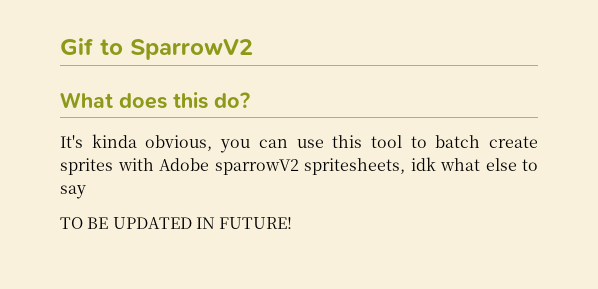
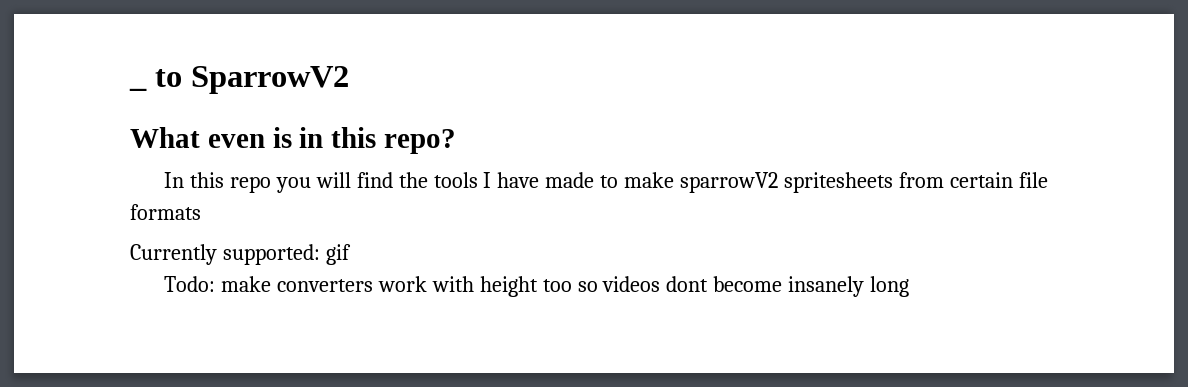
- Gif to SparrowV2
+ _ to SparrowV2
- What does this do?
- It's kinda obvious, you can use this tool to batch create sprites with Adobe sparrowV2 spritesheets, idk what else to say
- TO BE UPDATED IN FUTURE!
+ What even is in this repo?
+ In this repo you will find the tools I have made to make sparrowV2 spritesheets from certain file formats
+ Currently supported: gif
+ Todo: make converters work with height too so videos dont become insanely long

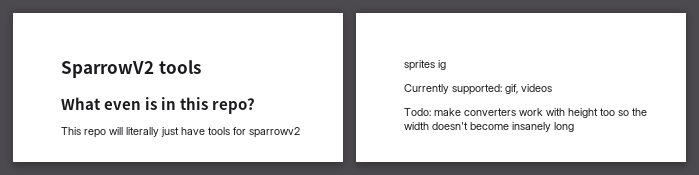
- _ to SparrowV2
+ SparrowV2 tools
- In this repo you will find the tools I have made to make sparrowV2 spritesheets from certain file formats
+ This repo will literally just have tools for sparrowv2 sprites ig
- Currently supported: gif
+ Currently supported: gif, videos
- Todo: make converters work with height too so videos dont become insanely long
+ Todo: make converters work with height too so the width doesn't become insanely long

